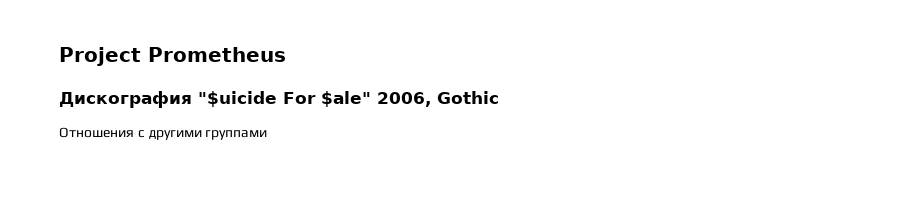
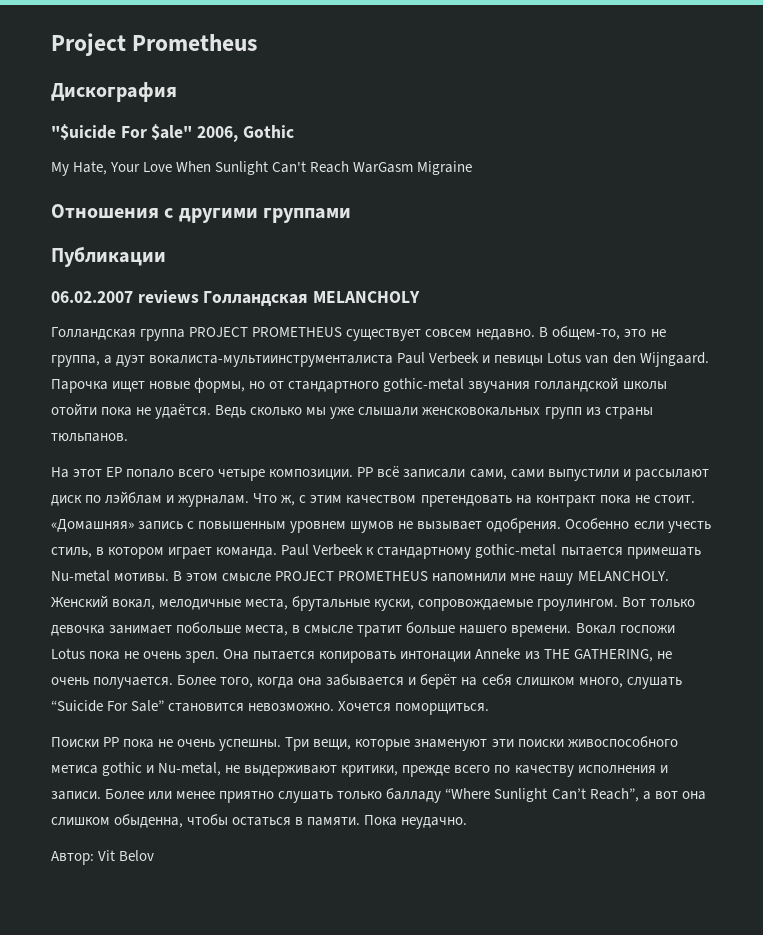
- Дискография "$uicide For $ale" 2006, Gothic
+ Дискография
+ "$uicide For $ale" 2006, Gothic
+ My Hate, Your Love When Sunlight Can't Reach WarGasm Migraine
  Отношения с другими группами
+ Публикации
+ 06.02.2007 reviews Голландская MELANCHOLY
+ Голландская группа PROJECT PROMETHEUS существует совсем недавно. В общем-то, это не группа, а дуэт вокалиста-мультиинструменталиста Paul Verbeek и певицы Lotus van den Wijngaard. Парочка ищет новые формы, но от стандартного gothic-metal звучания голландской школы отойти пока не удаётся. Ведь сколько мы уже слышали женсковокальных групп из страны тюльпанов.
+ На этот EP попало всего четыре композиции. PP всё записали сами, сами выпустили и рассылают диск по лэйблам и журналам. Что ж, с этим качеством претендовать на контракт пока не стоит. «Домашняя» запись с повышенным уровнем шумов не вызывает одобрения. Особенно если учесть стиль, в котором играет команда. Paul Verbeek к стандартному gothic-metal пытается примешать Nu-metal мотивы. В этом смысле PROJECT PROMETHEUS напомнили мне нашу MELANCHOLY. Женский вокал, мелодичные места, брутальные куски, сопровождаемые гроулингом. Вот только девочка занимает побольше места, в смысле тратит больше нашего времени. Вокал госпожи Lotus пока не очень зрел. Она пытается копировать интонации Anneke из THE GATHERING, не очень получается. Более того, когда она забывается и берёт на себя слишком много, слушать “Suicide For Sale” становится невозможно. Хочется поморщиться.
+ Поиски PP пока не очень успешны. Три вещи, которые знаменуют эти поиски живоспособного метиса gothic и Nu-metal, не выдерживают критики, прежде всего по качеству исполнения и записи. Более или менее приятно слушать только балладу “Where Sunlight Can’t Reach”, а вот она слишком обыденна, чтобы остаться в памяти. Пока неудачно.
+ Автор: Vit Belov

